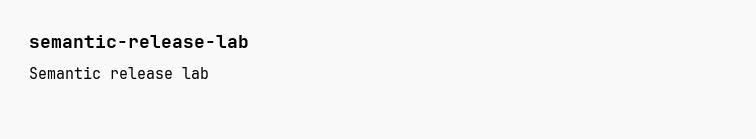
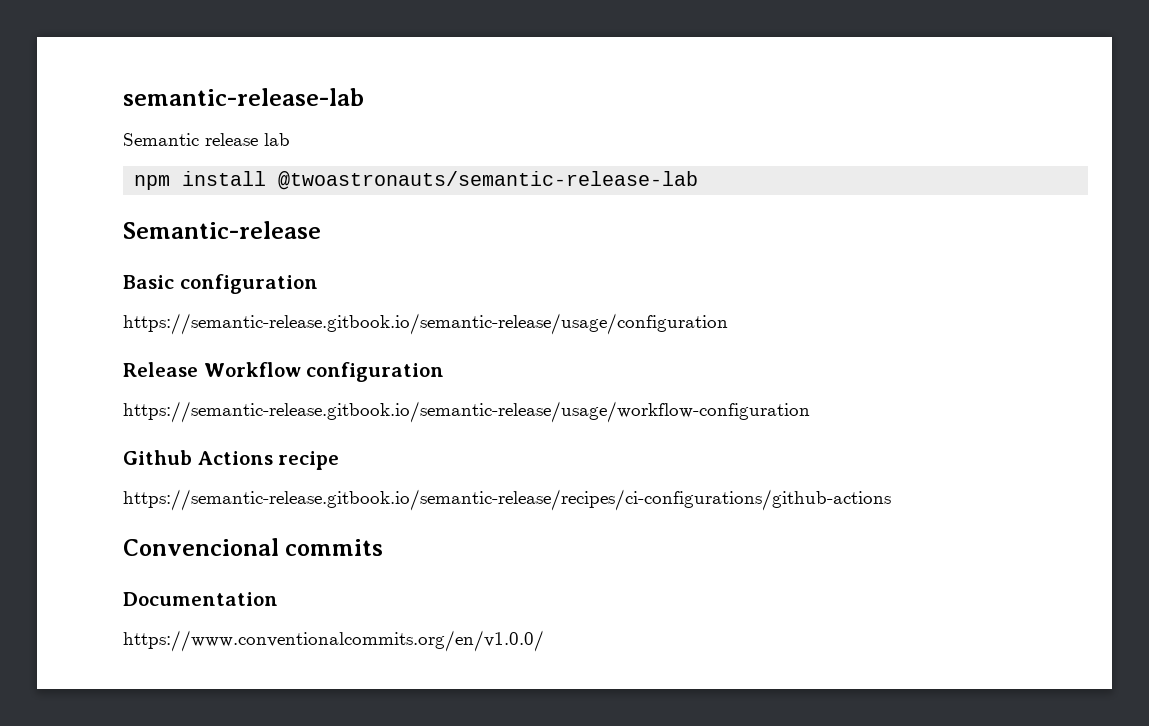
+ npm install @twoastronauts/semantic-release-lab
+ Semantic-release
+ Basic configuration
+ https://semantic-release.gitbook.io/semantic-release/usage/configuration
+ Release Workflow configuration
+ https://semantic-release.gitbook.io/semantic-release/usage/workflow-configuration
+ Github Actions recipe
+ https://semantic-release.gitbook.io/semantic-release/recipes/ci-configurations/github-actions
+ Convencional commits
+ Documentation
+ https://www.conventionalcommits.org/en/v1.0.0/

